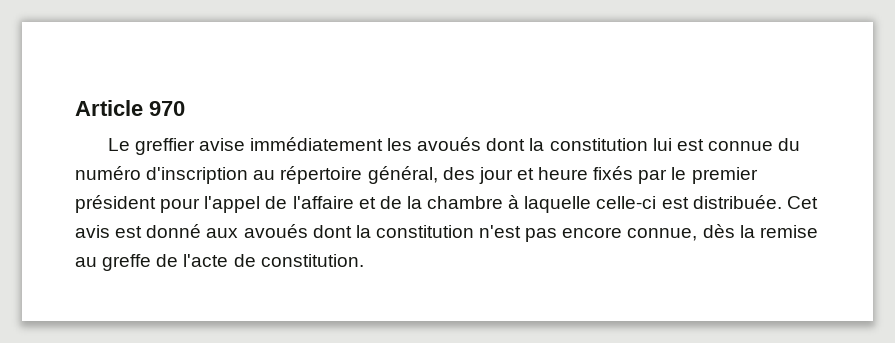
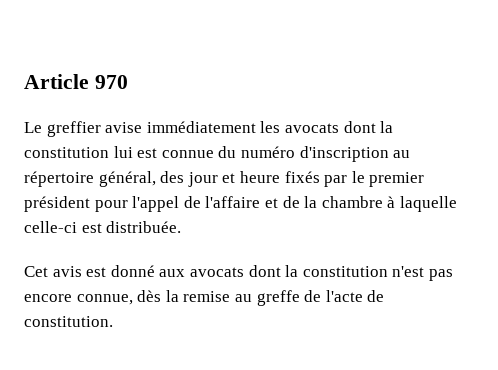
- Le greffier avise immédiatement les avoués dont la constitution lui est connue du numéro d'inscription au répertoire général, des jour et heure fixés par le premier président pour l'appel de l'affaire et de la chambre à laquelle celle-ci est distribuée. Cet avis est donné aux avoués dont la constitution n'est pas encore connue, dès la remise au greffe de l'acte de constitution.
+ Le greffier avise immédiatement les avocats dont la constitution lui est connue du numéro d'inscription au répertoire général, des jour et heure fixés par le premier président pour l'appel de l'affaire et de la chambre à laquelle celle-ci est distribuée.
+ Cet avis est donné aux avocats dont la constitution n'est pas encore connue, dès la remise au greffe de l'acte de constitution.

